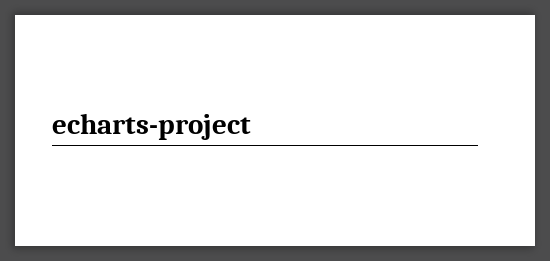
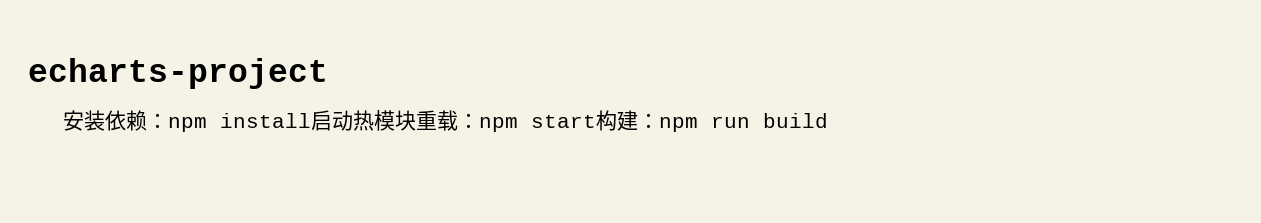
+ 安装依赖：npm install启动热模块重载：npm start构建：npm run build

